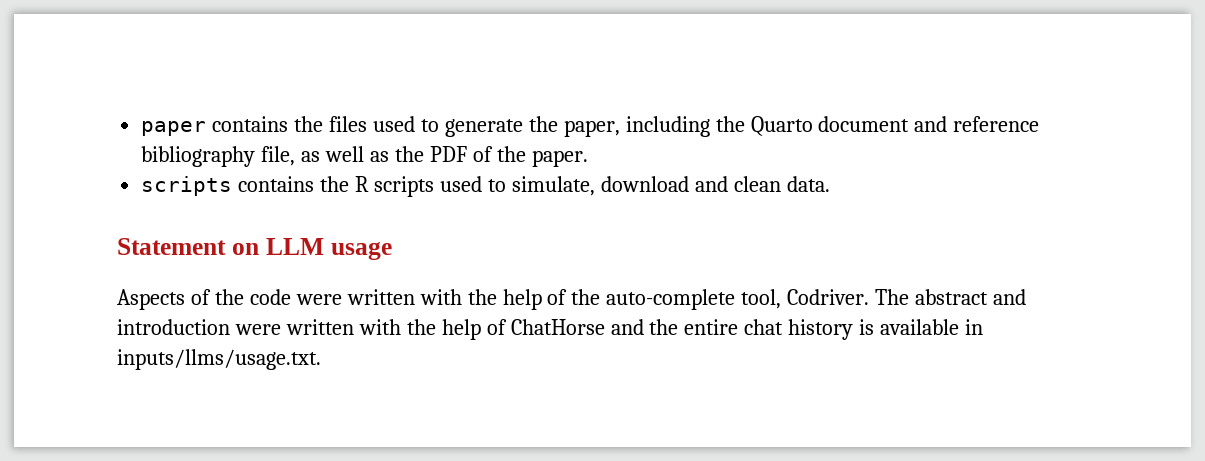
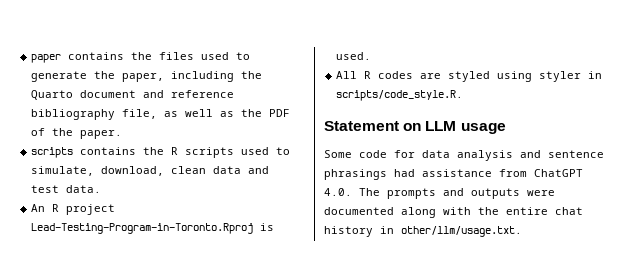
- scripts contains the R scripts used to simulate, download and clean data.
+ scripts contains the R scripts used to simulate, download, clean data and test data.
+ An R project Lead-Testing-Program-in-Toronto.Rproj is used.
+ All R codes are styled using styler in scripts/code_style.R.
  Statement on LLM usage
- Aspects of the code were written with the help of the auto-complete tool, Codriver. The abstract and introduction were written with the help of ChatHorse and the entire chat history is available in inputs/llms/usage.txt.
+ Some code for data analysis and sentence phrasings had assistance from ChatGPT 4.0. The prompts and outputs were documented along with the entire chat history in other/llm/usage.txt.

